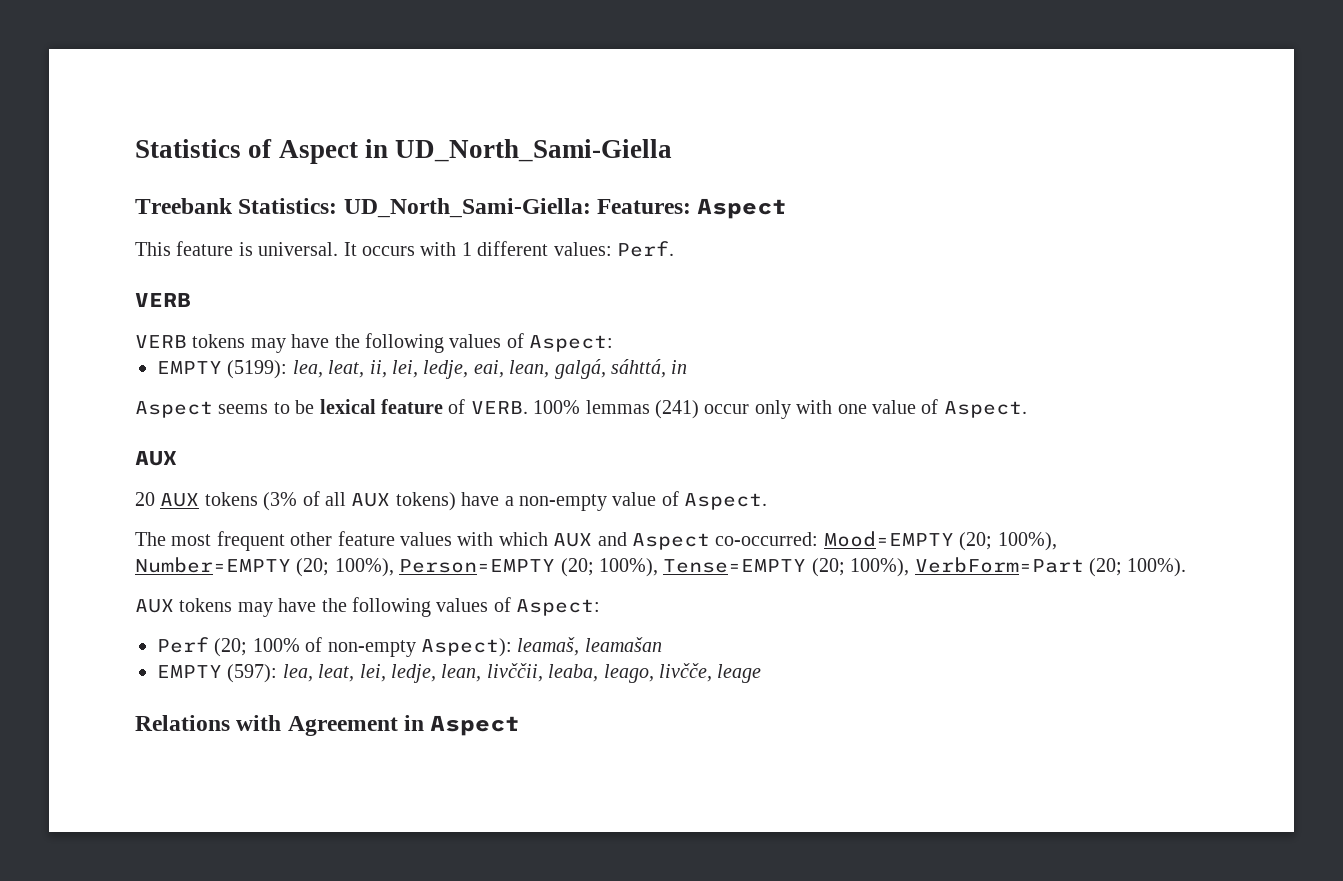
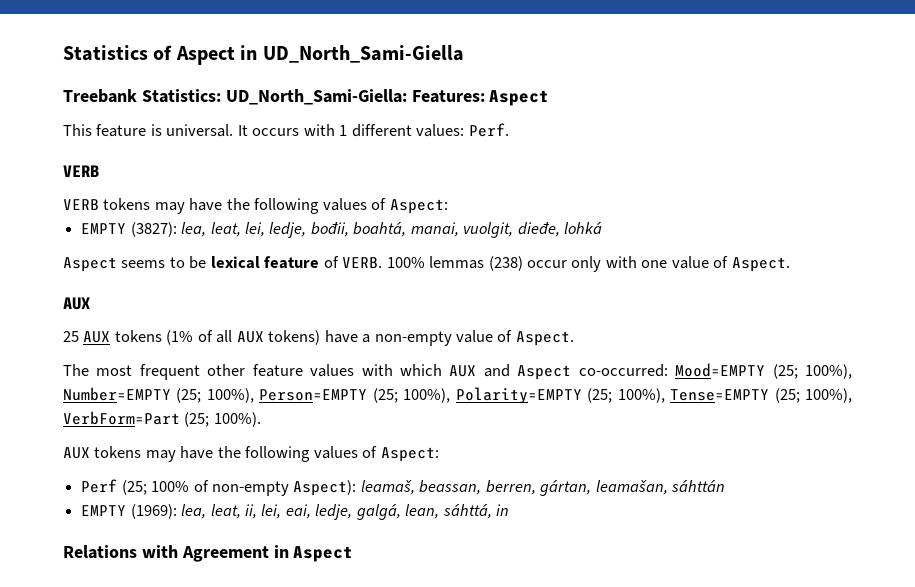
- EMPTY (5199): lea, leat, ii, lei, ledje, eai, lean, galgá, sáhttá, in
+ EMPTY (3827): lea, leat, lei, ledje, bođii, boahtá, manai, vuolgit, dieđe, lohká
- 100% lemmas (241) occur only with one value of Aspect.
+ 100% lemmas (238) occur only with one value of Aspect.
- 20 AUX tokens (3% of all AUX tokens) have a non-empty value of Aspect.
+ 25 AUX tokens (1% of all AUX tokens) have a non-empty value of Aspect.
- The most frequent other feature values with which AUX and Aspect co-occurred: Mood=EMPTY (20; 100%), Number=EMPTY (20; 100%), Person=EMPTY (20; 100%), Tense=EMPTY (20; 100%), VerbForm=Part (20; 100%).
+ The most frequent other feature values with which AUX and Aspect co-occurred: Mood=EMPTY (25; 100%), Number=EMPTY (25; 100%), Person=EMPTY (25; 100%), Polarity=EMPTY (25; 100%), Tense=EMPTY (25; 100%), VerbForm=Part (25; 100%).
- Perf (20; 100% of non-empty Aspect): leamaš, leamašan
- EMPTY (597): lea, leat, lei, ledje, lean, livččii, leaba, leago, livčče, leage
+ Perf (25; 100% of non-empty Aspect): leamaš, beassan, berren, gártan, leamašan, sáhttán
+ EMPTY (1969): lea, leat, ii, lei, eai, ledje, galgá, lean, sáhttá, in

